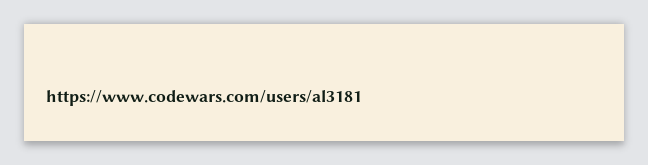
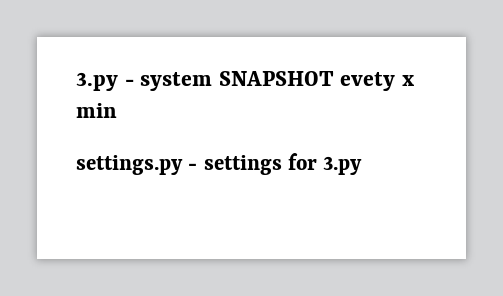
- https://www.codewars.com/users/al3181
+ 3.py - system SNAPSHOT evety x min
+ settings.py - settings for 3.py

